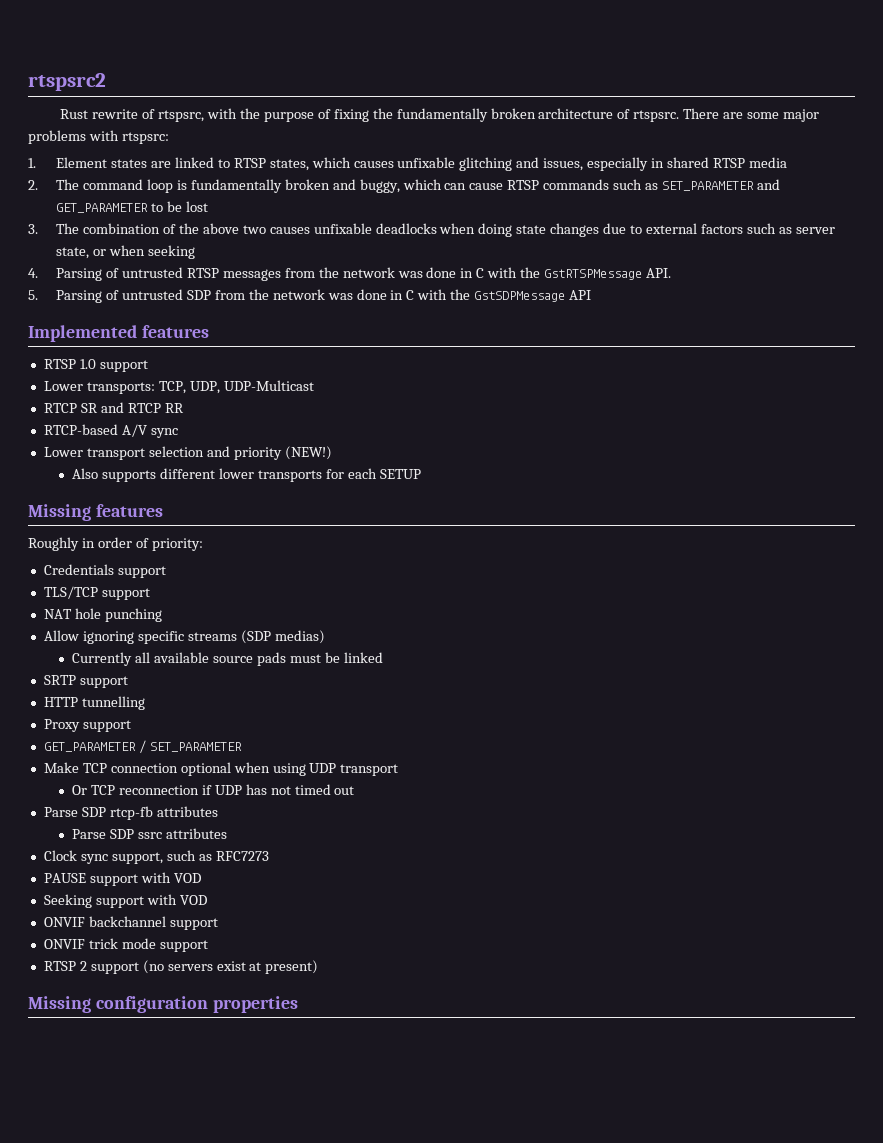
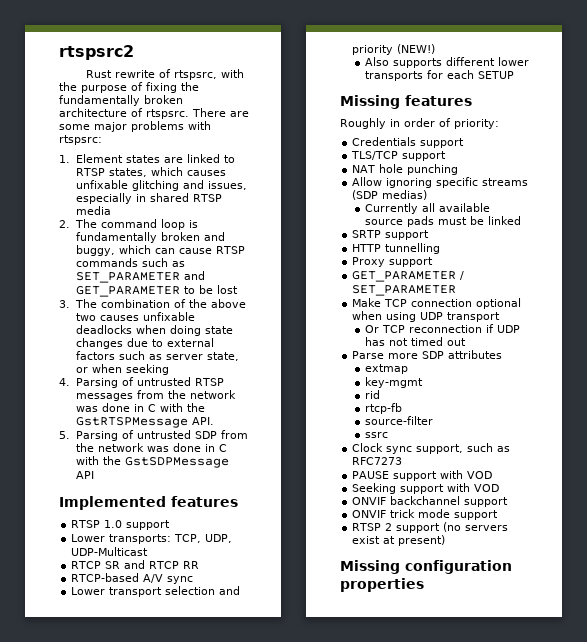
- Parse SDP rtcp-fb attributes
- Parse SDP ssrc attributes
+ Parse more SDP attributes
+ extmap
+ key-mgmt
+ rid
+ rtcp-fb
+ source-filter
+ ssrc

